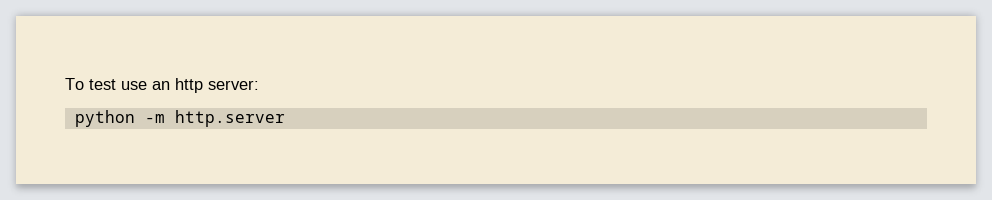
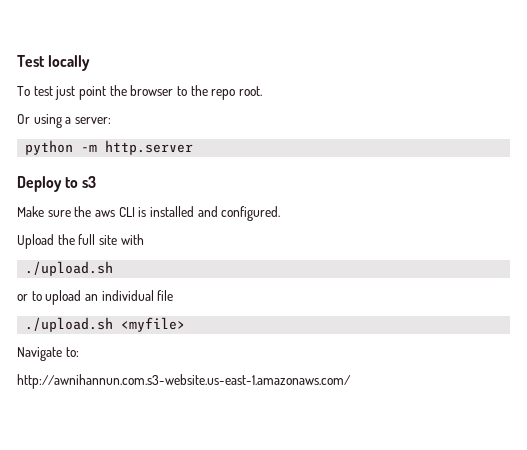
- To test use an http server:
+ Test locally
+ To test just point the browser to the repo root.
+ Or using a server:
  python -m http.server
+ Deploy to s3
+ Make sure the aws CLI is installed and configured.
+ Upload the full site with
+ ./upload.sh
+ or to upload an individual file
+ ./upload.sh <myfile>
+ Navigate to:
+ http://awnihannun.com.s3-website.us-east-1.amazonaws.com/

